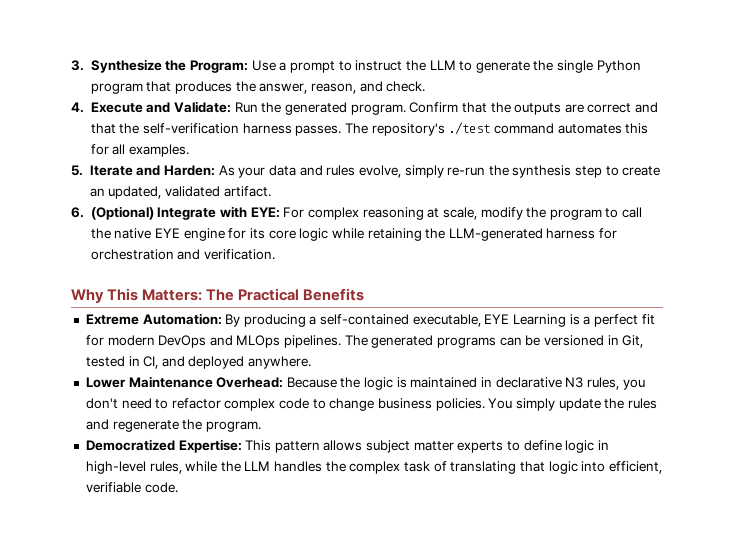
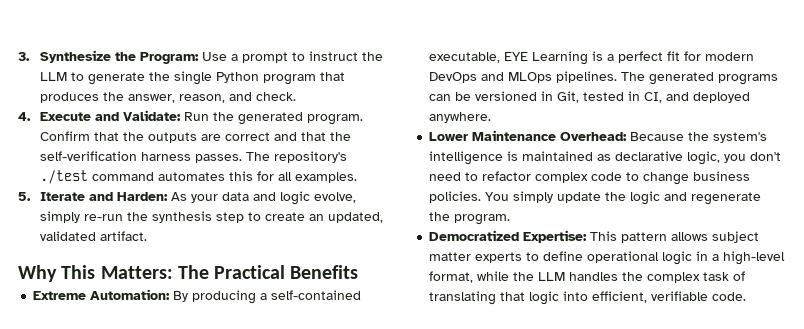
- 5. Iterate and Harden: As your data and rules evolve, simply re-run the synthesis step to create an updated, validated artifact.
+ 5. Iterate and Harden: As your data and logic evolve, simply re-run the synthesis step to create an updated, validated artifact.
- 6. (Optional) Integrate with EYE: For complex reasoning at scale, modify the program to call the native EYE engine for its core logic while retaining the LLM-generated harness for orchestration and verification.
- Lower Maintenance Overhead: Because the logic is maintained in declarative N3 rules, you don't need to refactor complex code to change business policies.
+ Lower Maintenance Overhead: Because the system's intelligence is maintained as declarative logic, you don't need to refactor complex code to change business policies.
- You simply update the rules and regenerate the program.
+ You simply update the logic and regenerate the program.
- Democratized Expertise: This pattern allows subject matter experts to define logic in high-level rules, while the LLM handles the complex task of translating that logic into efficient, verifiable code.
+ Democratized Expertise: This pattern allows subject matter experts to define operational logic in a high-level format, while the LLM handles the complex task of translating that logic into efficient, verifiable code.

